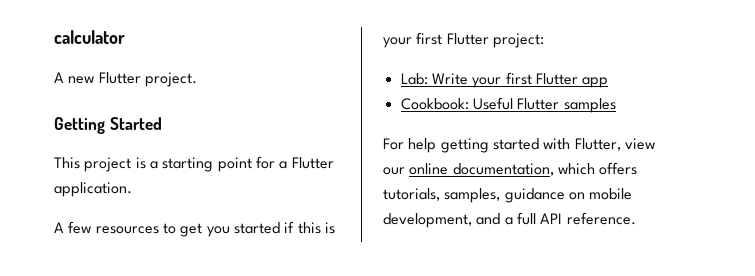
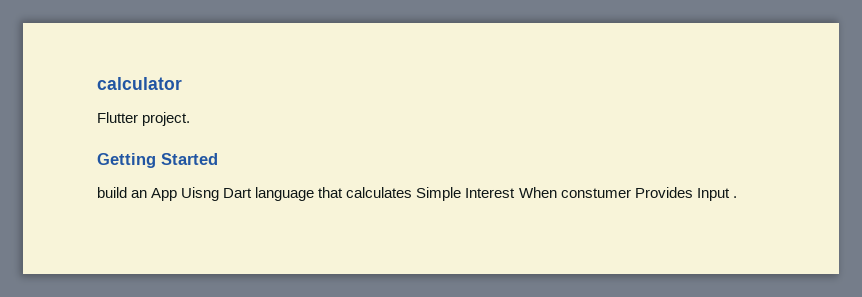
- A new Flutter project.
+ Flutter project.
- This project is a starting point for a Flutter application.
- A few resources to get you started if this is your first Flutter project:
- Lab: Write your first Flutter app
- Cookbook: Useful Flutter samples
- For help getting started with Flutter, view our online documentation, which offers tutorials, samples, guidance on mobile development, and a full API reference.
+ build an App Uisng Dart language that calculates Simple Interest When constumer Provides Input .

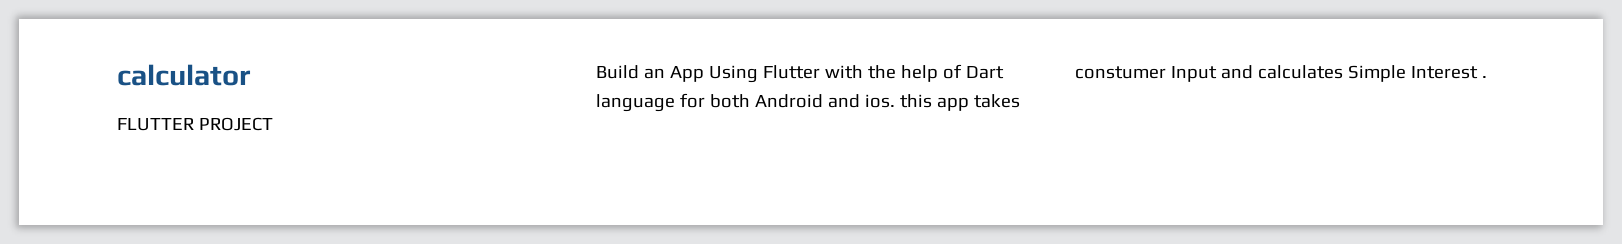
- Flutter project.
- Getting Started
- build an App Uisng Dart language that calculates Simple Interest When constumer Provides Input .
+ FLUTTER PROJECT
+ Build an App Using Flutter with the help of Dart language for both Android and ios. this app takes constumer Input and calculates Simple Interest .

